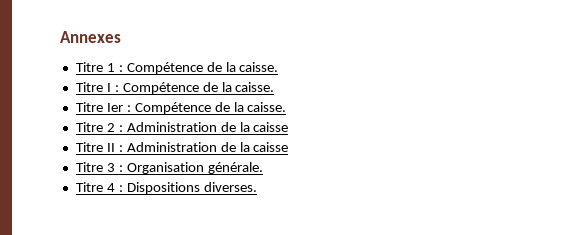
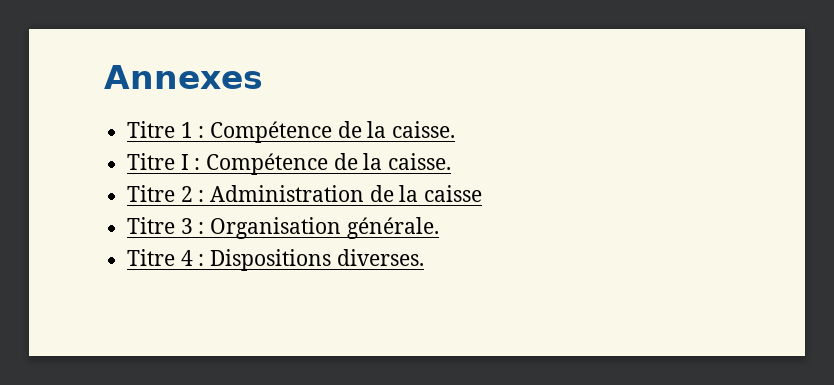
- Titre Ier : Compétence de la caisse.
- Titre II : Administration de la caisse

